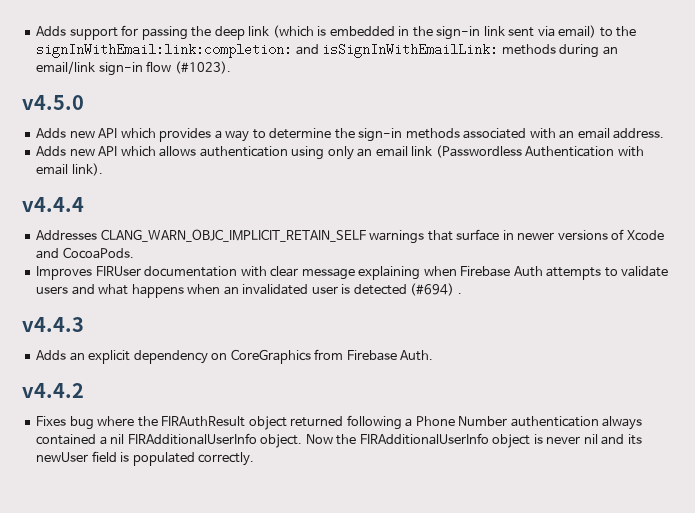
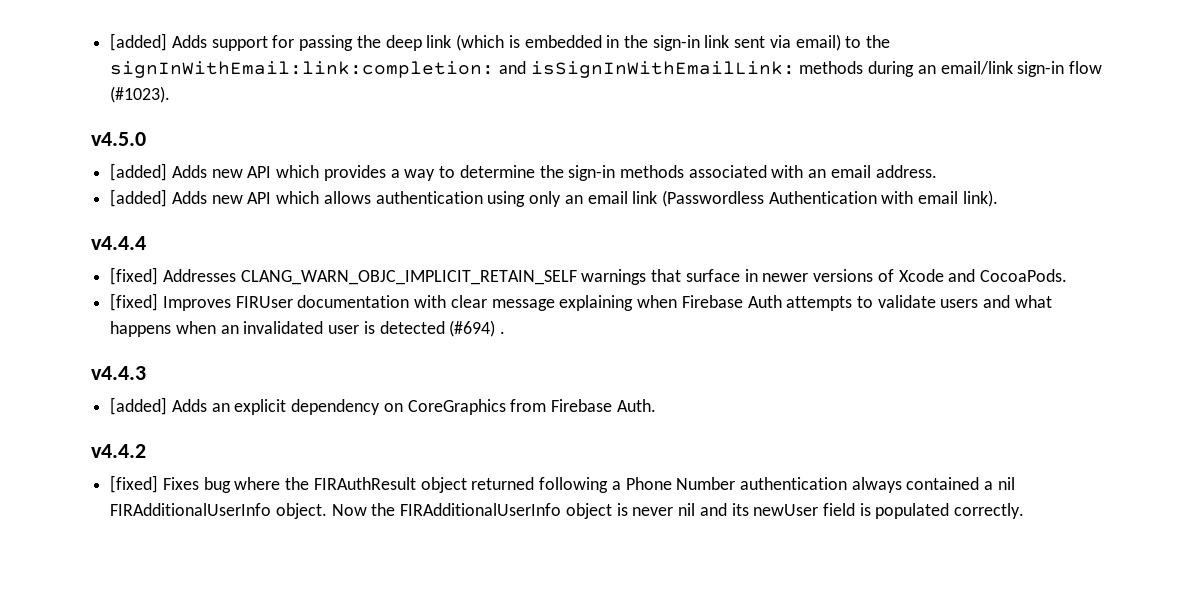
- Adds support for passing the deep link (which is embedded in the sign-in link sent via email) to the signInWithEmail:link:completion: and isSignInWithEmailLink: methods during an email/link sign-in flow (#1023).
+ [added] Adds support for passing the deep link (which is embedded in the sign-in link sent via email) to the signInWithEmail:link:completion: and isSignInWithEmailLink: methods during an email/link sign-in flow (#1023).
- Adds new API which provides a way to determine the sign-in methods associated with an email address.
+ [added] Adds new API which provides a way to determine the sign-in methods associated with an email address.
- Adds new API which allows authentication using only an email link (Passwordless Authentication with email link).
+ [added] Adds new API which allows authentication using only an email link (Passwordless Authentication with email link).
- Addresses CLANG_WARN_OBJC_IMPLICIT_RETAIN_SELF warnings that surface in newer versions of Xcode and CocoaPods.
+ [fixed] Addresses CLANG_WARN_OBJC_IMPLICIT_RETAIN_SELF warnings that surface in newer versions of Xcode and CocoaPods.
- Improves FIRUser documentation with clear message explaining when Firebase Auth attempts to validate users and what happens when an invalidated user is detected (#694) .
+ [fixed] Improves FIRUser documentation with clear message explaining when Firebase Auth attempts to validate users and what happens when an invalidated user is detected (#694) .
- Adds an explicit dependency on CoreGraphics from Firebase Auth.
+ [added] Adds an explicit dependency on CoreGraphics from Firebase Auth.
- Fixes bug where the FIRAuthResult object returned following a Phone Number authentication always contained a nil FIRAdditionalUserInfo object.
+ [fixed] Fixes bug where the FIRAuthResult object returned following a Phone Number authentication always contained a nil FIRAdditionalUserInfo object.

